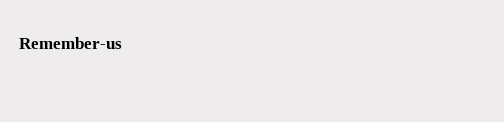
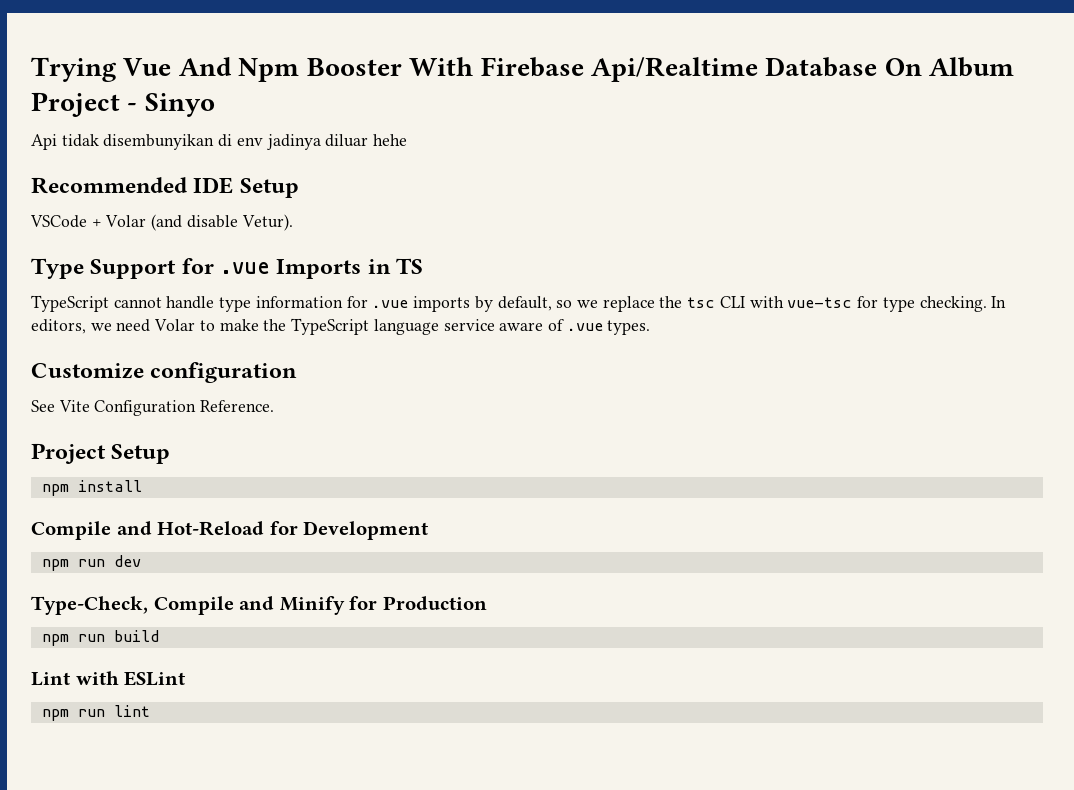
- Remember-us
+ Trying Vue And Npm Booster With Firebase Api/Realtime Database On Album Project - Sinyo
+ Api tidak disembunyikan di env jadinya diluar hehe
+ Recommended IDE Setup
+ VSCode + Volar (and disable Vetur).
+ Type Support for .vue Imports in TS
+ TypeScript cannot handle type information for .vue imports by default, so we replace the tsc CLI with vue-tsc for type checking. In editors, we need Volar to make the TypeScript language service aware of .vue types.
+ Customize configuration
+ See Vite Configuration Reference.
+ Project Setup
+ npm install
+ Compile and Hot-Reload for Development
+ npm run dev
+ Type-Check, Compile and Minify for Production
+ npm run build
+ Lint with ESLint
+ npm run lint

